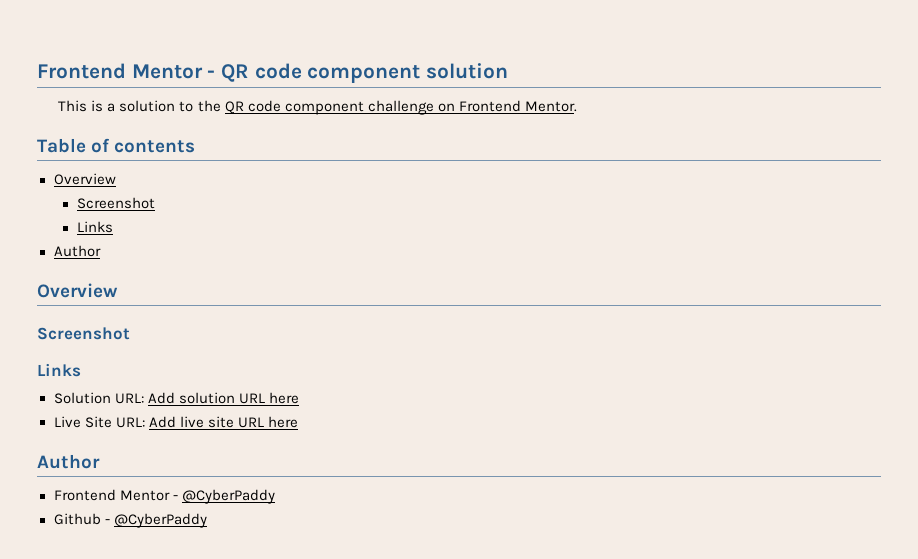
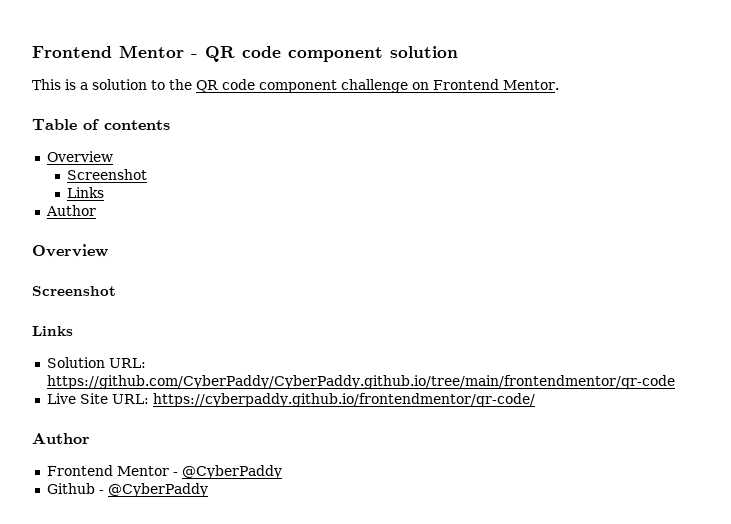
- Solution URL: Add solution URL here
+ Solution URL: https://github.com/CyberPaddy/CyberPaddy.github.io/tree/main/frontendmentor/qr-code
- Live Site URL: Add live site URL here
+ Live Site URL: https://cyberpaddy.github.io/frontendmentor/qr-code/

